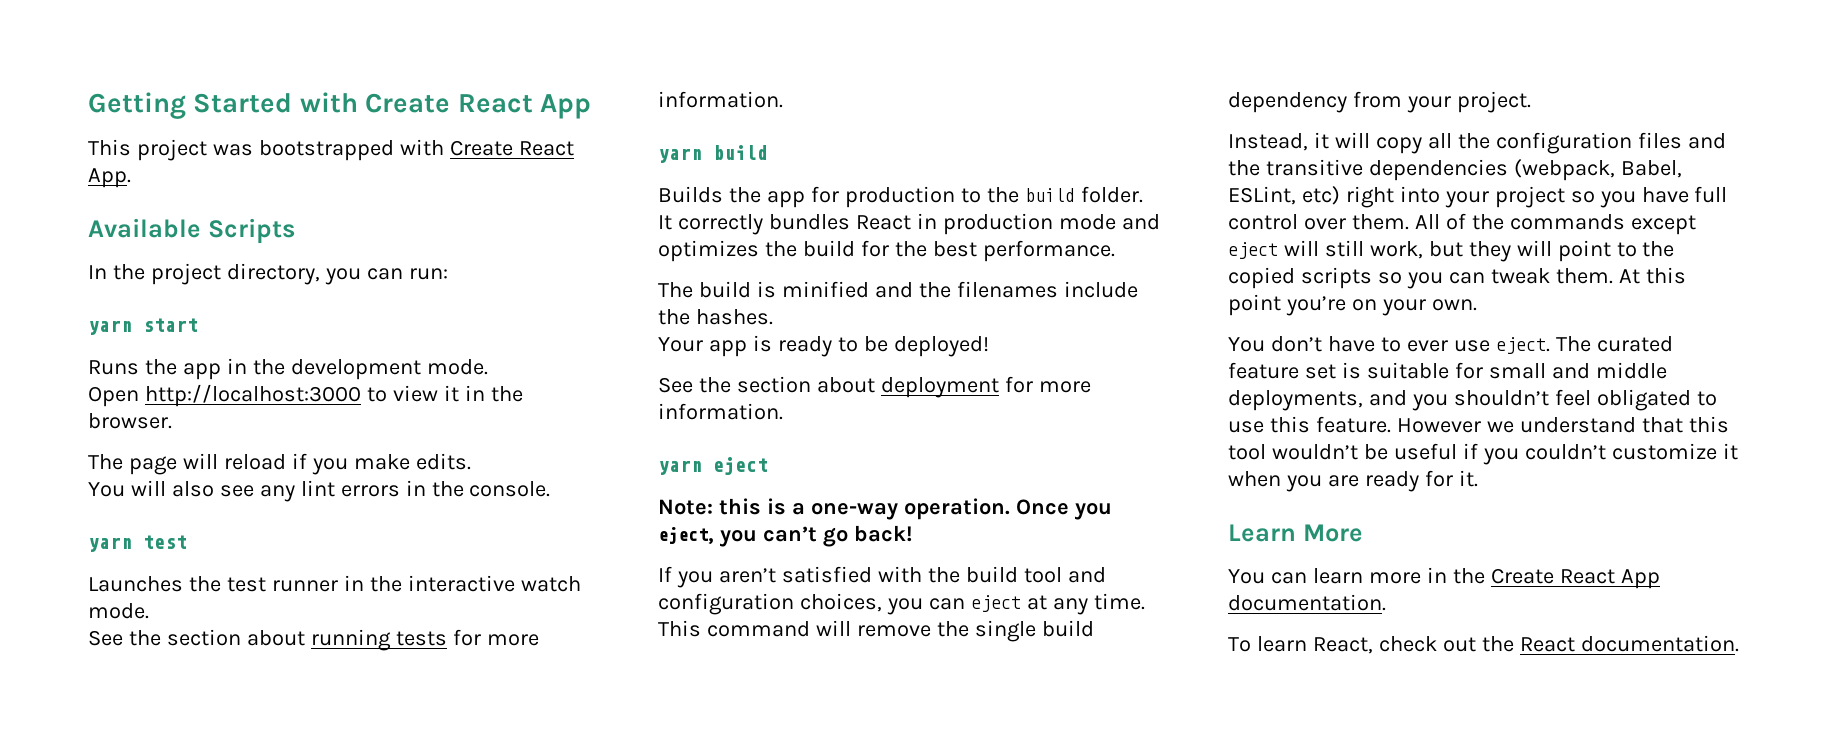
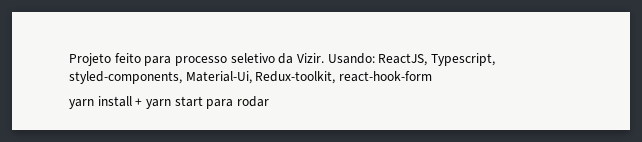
- Getting Started with Create React App
- This project was bootstrapped with Create React App.
- Available Scripts
- In the project directory, you can run:
- yarn start
- Runs the app in the development mode.
- Open http://localhost:3000 to view it in the browser.
- The page will reload if you make edits.
- You will also see any lint errors in the console.
- yarn test
- Launches the test runner in the interactive watch mode.
- See the section about running tests for more information.
- yarn build
- Builds the app for production to the build folder.
- It correctly bundles React in production mode and optimizes the build for the best performance.
- The build is minified and the filenames include the hashes.
- Your app is ready to be deployed!
- See the section about deployment for more information.
- yarn eject
- Note: this is a one-way operation. Once you eject, you can’t go back!
- If you aren’t satisfied with the build tool and configuration choices, you can eject at any time. This command will remove the single build dependency from your project.
- Instead, it will copy all the configuration files and the transitive dependencies (webpack, Babel, ESLint, etc) right into your project so you have full control over them. All of the commands except eject will still work, but they will point to the copied scripts so you can tweak them. At this point you’re on your own.
- You don’t have to ever use eject. The curated feature set is suitable for small and middle deployments, and you shouldn’t feel obligated to use this feature. However we understand that this tool wouldn’t be useful if you couldn’t customize it when you are ready for it.
- Learn More
- You can learn more in the Create React App documentation.
- To learn React, check out the React documentation.
+ Projeto feito para processo seletivo da Vizir. Usando: ReactJS, Typescript, styled-components, Material-Ui, Redux-toolkit, react-hook-form
+ yarn install + yarn start para rodar

